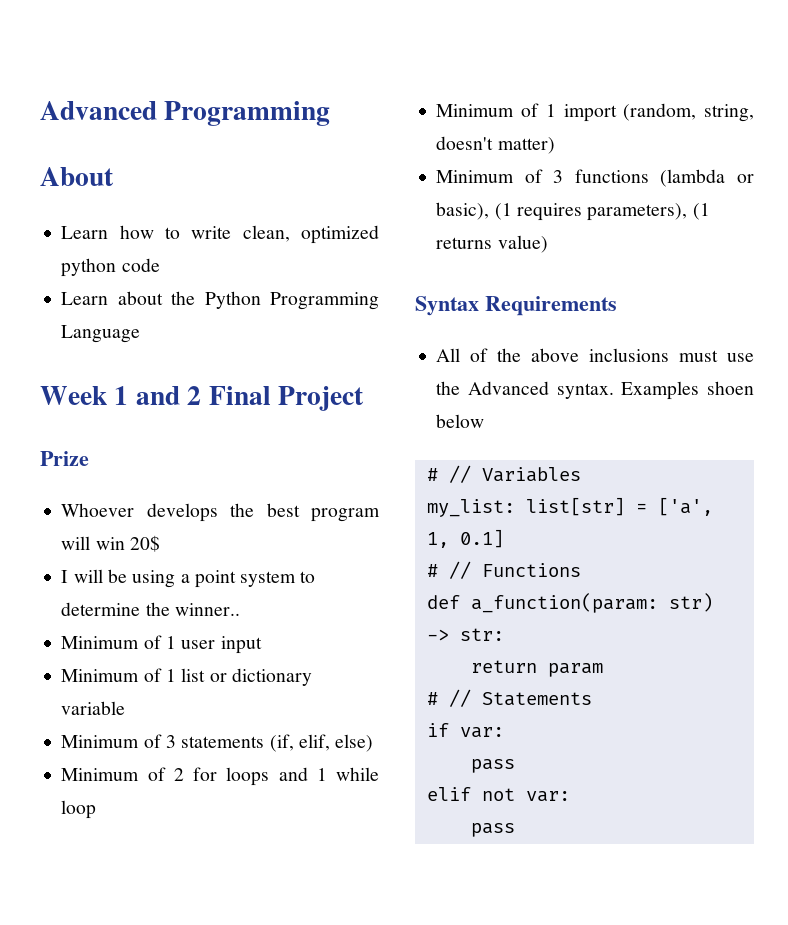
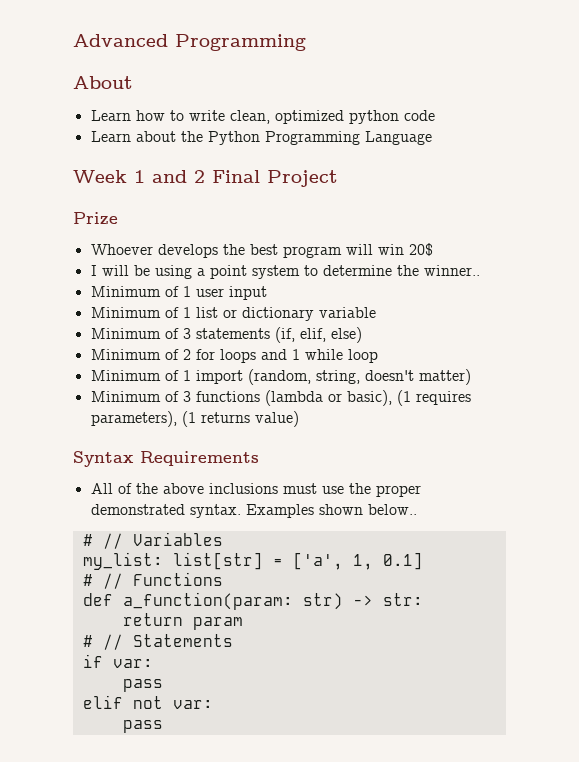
- All of the above inclusions must use the Advanced syntax. Examples shoen below
+ All of the above inclusions must use the proper demonstrated syntax. Examples shown below..

